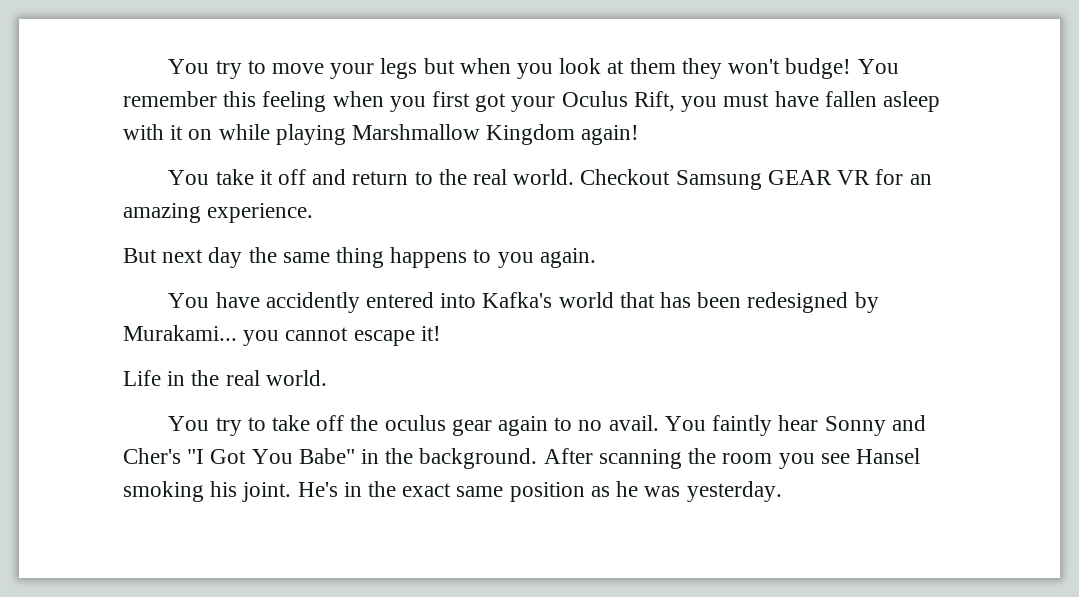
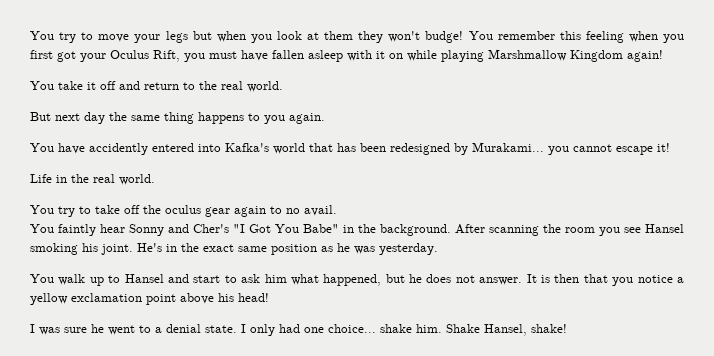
- Checkout Samsung GEAR VR for an amazing experience.
- You try to take off the oculus gear again to no avail. You faintly hear Sonny and Cher's "I Got You Babe" in the background.
+ You try to take off the oculus gear again to no avail.
+ You faintly hear Sonny and Cher's "I Got You Babe" in the background.
+ You walk up to Hansel and start to ask him what happened, but he does not answer. It is then that you notice a yellow exclamation point above his head!
+ I was sure he went to a denial state. I only had one choice... shake him. Shake Hansel, shake!

